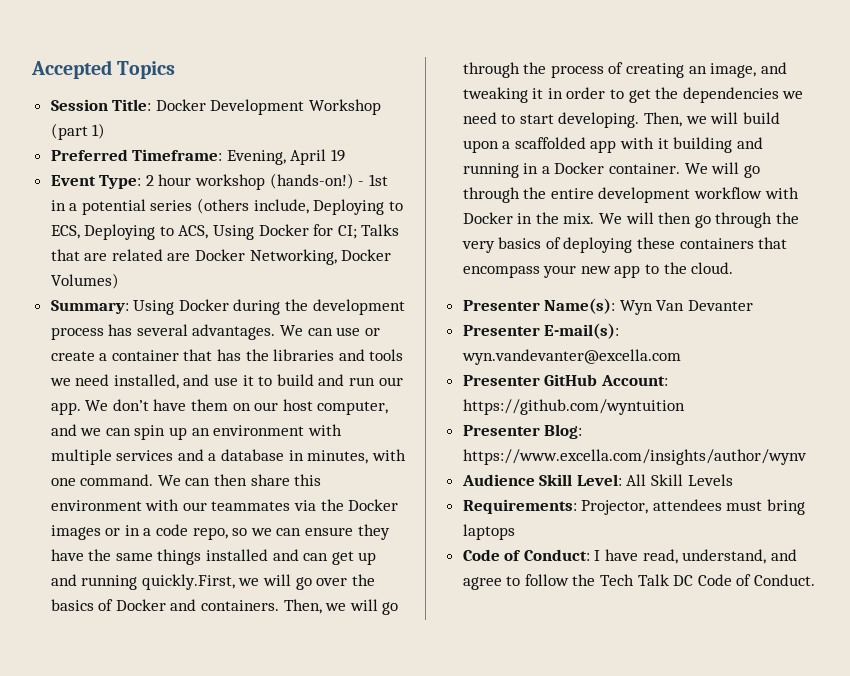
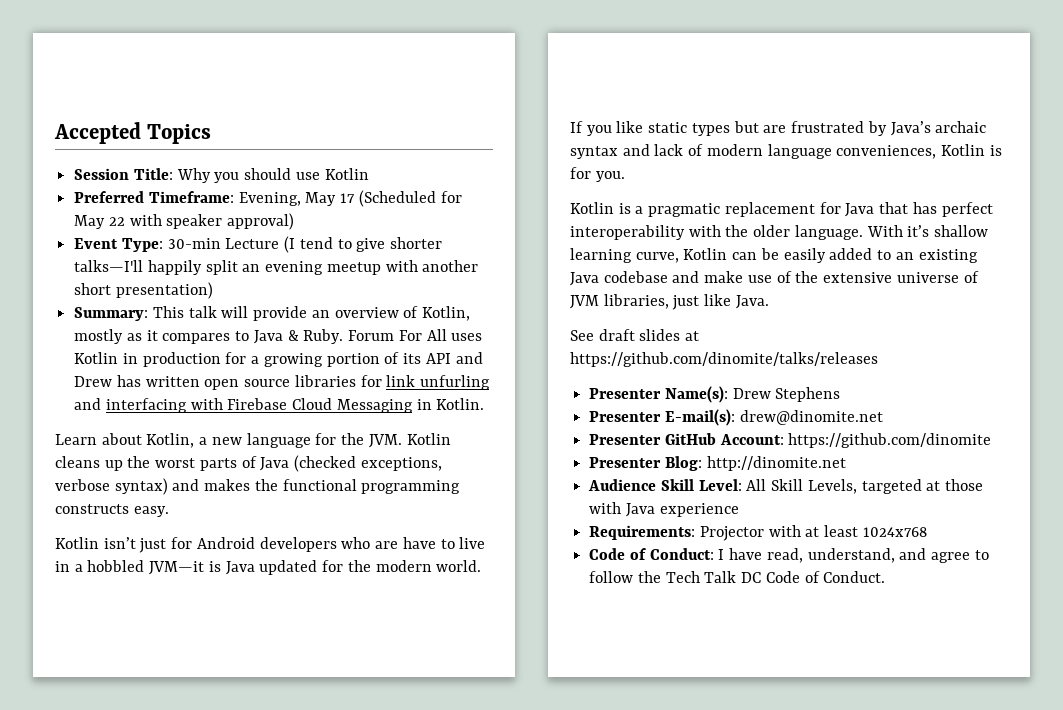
- Session Title: Docker Development Workshop (part 1)
- Preferred Timeframe: Evening, April 19
- Event Type: 2 hour workshop (hands-on!) - 1st in a potential series (others include, Deploying to ECS, Deploying to ACS, Using Docker for CI; Talks that are related are Docker Networking, Docker Volumes)
- Summary: Using Docker during the development process has several advantages. We can use or create a container that has the libraries and tools we need installed, and use it to build and run our app. We don’t have them on our host computer, and we can spin up an environment with multiple services and a database in minutes, with one command. We can then share this environment with our teammates via the Docker images or in a code repo, so we can ensure they have the same things installed and can get up and running quickly.First, we will go over the basics of Docker and containers. Then, we will go through the process of creating an image, and tweaking it in order to get the dependencies we need to start developing. Then, we will build upon a scaffolded app with it building and running in a Docker container. We will go through the entire development workflow with Docker in the mix. We will then go through the very basics of deploying these containers that encompass your new app to the cloud.
+ Session Title: Why you should use Kotlin
+ Preferred Timeframe: Evening, May 17 (Scheduled for May 22 with speaker approval)
+ Event Type: 30-min Lecture (I tend to give shorter talks—I'll happily split an evening meetup with another short presentation)
+ Summary: This talk will provide an overview of Kotlin, mostly as it compares to Java & Ruby. Forum For All uses Kotlin in production for a growing portion of its API and Drew has written open source libraries for link unfurling and interfacing with Firebase Cloud Messaging in Kotlin.
+ Learn about Kotlin, a new language for the JVM. Kotlin cleans up the worst parts of Java (checked exceptions, verbose syntax) and makes the functional programming constructs easy.
+ Kotlin isn’t just for Android developers who are have to live in a hobbled JVM—it is Java updated for the modern world. If you like static types but are frustrated by Java’s archaic syntax and lack of modern language conveniences, Kotlin is for you.
+ Kotlin is a pragmatic replacement for Java that has perfect interoperability with the older language. With it’s shallow learning curve, Kotlin can be easily added to an existing Java codebase and make use of the extensive universe of JVM libraries, just like Java.
+ See draft slides at https://github.com/dinomite/talks/releases
- Presenter Name(s): Wyn Van Devanter
+ Presenter Name(s): Drew Stephens
- Presenter E-mail(s): wyn.vandevanter@excella.com
+ Presenter E-mail(s): drew@dinomite.net
- Presenter GitHub Account: https://github.com/wyntuition
+ Presenter GitHub Account: https://github.com/dinomite
- Presenter Blog: https://www.excella.com/insights/author/wynv
+ Presenter Blog: http://dinomite.net
- Audience Skill Level: All Skill Levels
- Requirements: Projector, attendees must bring laptops
+ Audience Skill Level: All Skill Levels, targeted at those with Java experience
+ Requirements: Projector with at least 1024x768

